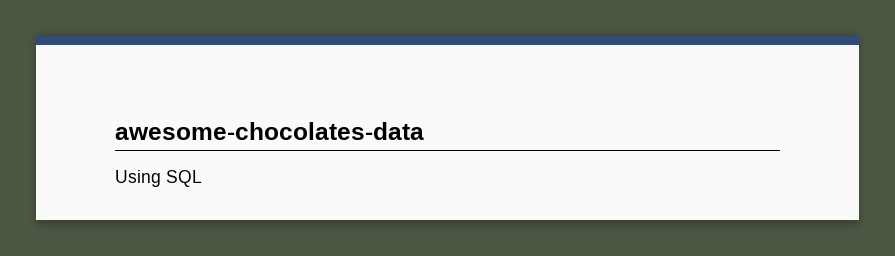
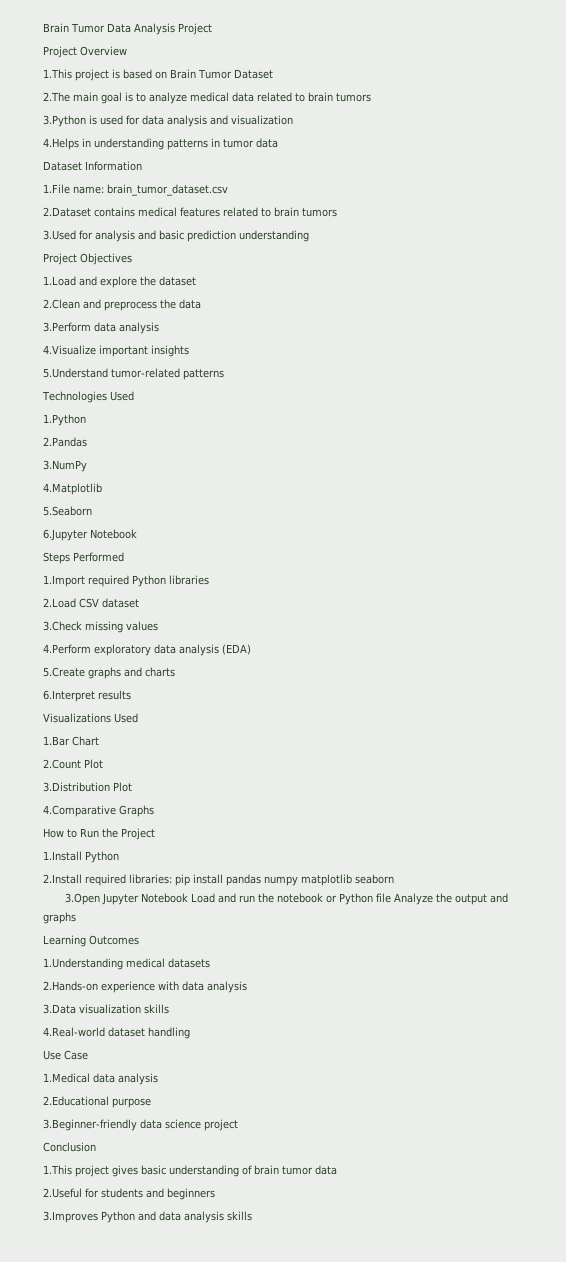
- awesome-chocolates-data
- Using SQL
+ Brain Tumor Data Analysis Project
+ Project Overview
+ 1.This project is based on Brain Tumor Dataset
+ 2.The main goal is to analyze medical data related to brain tumors
+ 3.Python is used for data analysis and visualization
+ 4.Helps in understanding patterns in tumor data
+ Dataset Information
+ 1.File name: brain_tumor_dataset.csv
+ 2.Dataset contains medical features related to brain tumors
+ 3.Used for analysis and basic prediction understanding
+ Project Objectives
+ 1.Load and explore the dataset
+ 2.Clean and preprocess the data
+ 3.Perform data analysis
+ 4.Visualize important insights
+ 5.Understand tumor-related patterns
+ Technologies Used
+ 1.Python
+ 2.Pandas
+ 3.NumPy
+ 4.Matplotlib
+ 5.Seaborn
+ 6.Jupyter Notebook
+ Steps Performed
+ 1.Import required Python libraries
+ 2.Load CSV dataset
+ 3.Check missing values
+ 4.Perform exploratory data analysis (EDA)
+ 5.Create graphs and charts
+ 6.Interpret results
+ Visualizations Used
+ 1.Bar Chart
+ 2.Count Plot
+ 3.Distribution Plot
+ 4.Comparative Graphs
+ How to Run the Project
+ 1.Install Python
+ 2.Install required libraries: pip install pandas numpy matplotlib seaborn
+ 3.Open Jupyter Notebook Load and run the notebook or Python file Analyze the output and graphs
+ Learning Outcomes
+ 1.Understanding medical datasets
+ 2.Hands-on experience with data analysis
+ 3.Data visualization skills
+ 4.Real-world dataset handling
+ Use Case
+ 1.Medical data analysis
+ 2.Educational purpose
+ 3.Beginner-friendly data science project
+ Conclusion
+ 1.This project gives basic understanding of brain tumor data
+ 2.Useful for students and beginners
+ 3.Improves Python and data analysis skills

